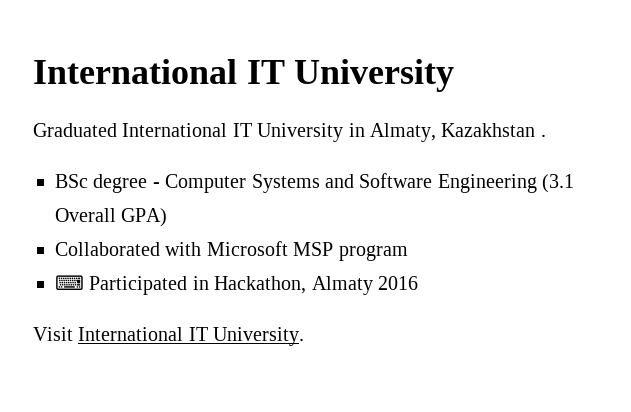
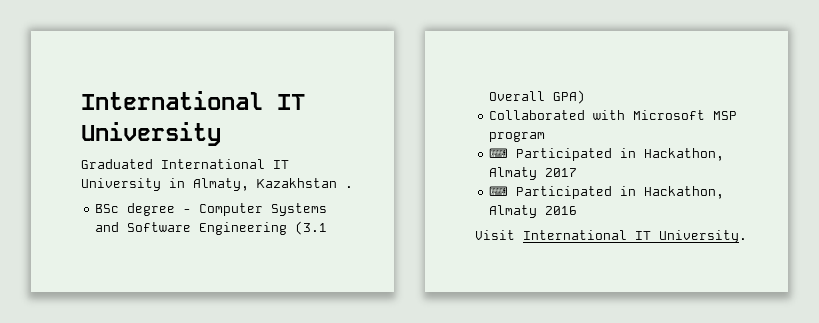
+ ⌨ Participated in Hackathon, Almaty 2017

